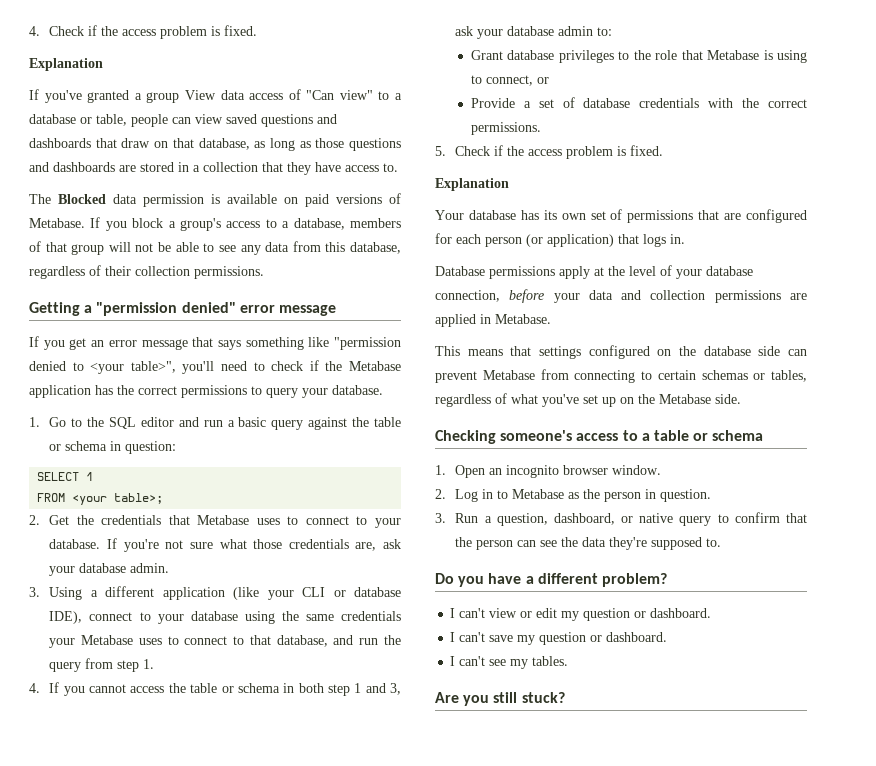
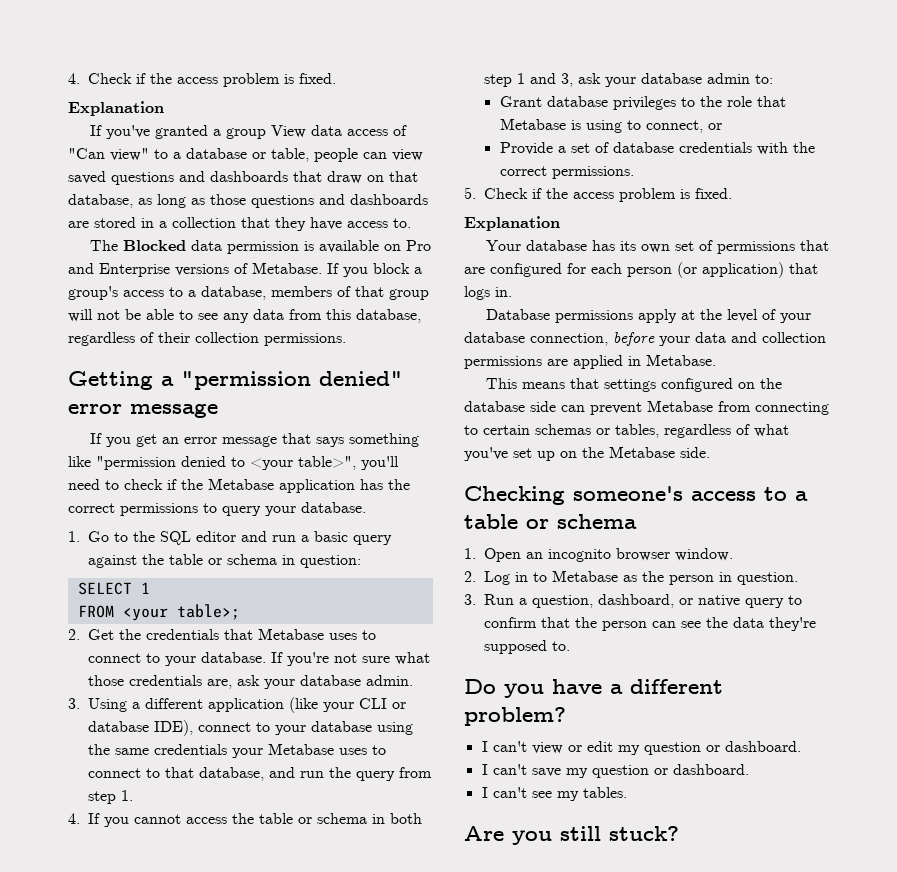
- The Blocked data permission is available on paid versions of Metabase.
+ The Blocked data permission is available on Pro and Enterprise versions of Metabase.

